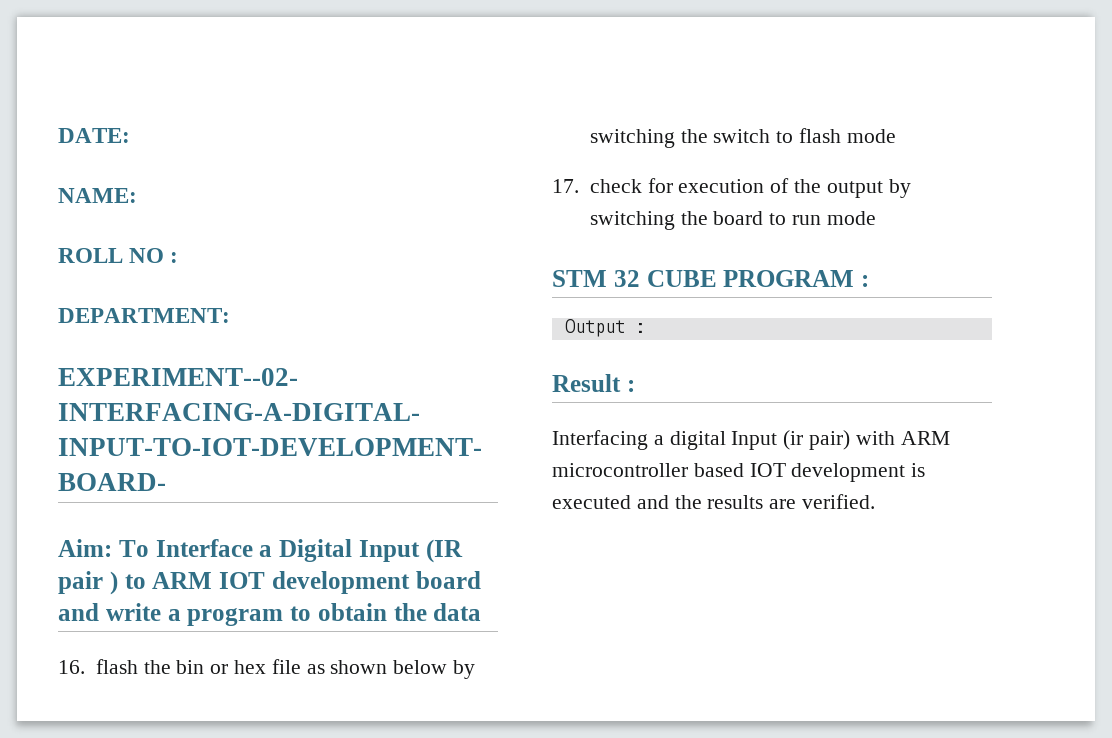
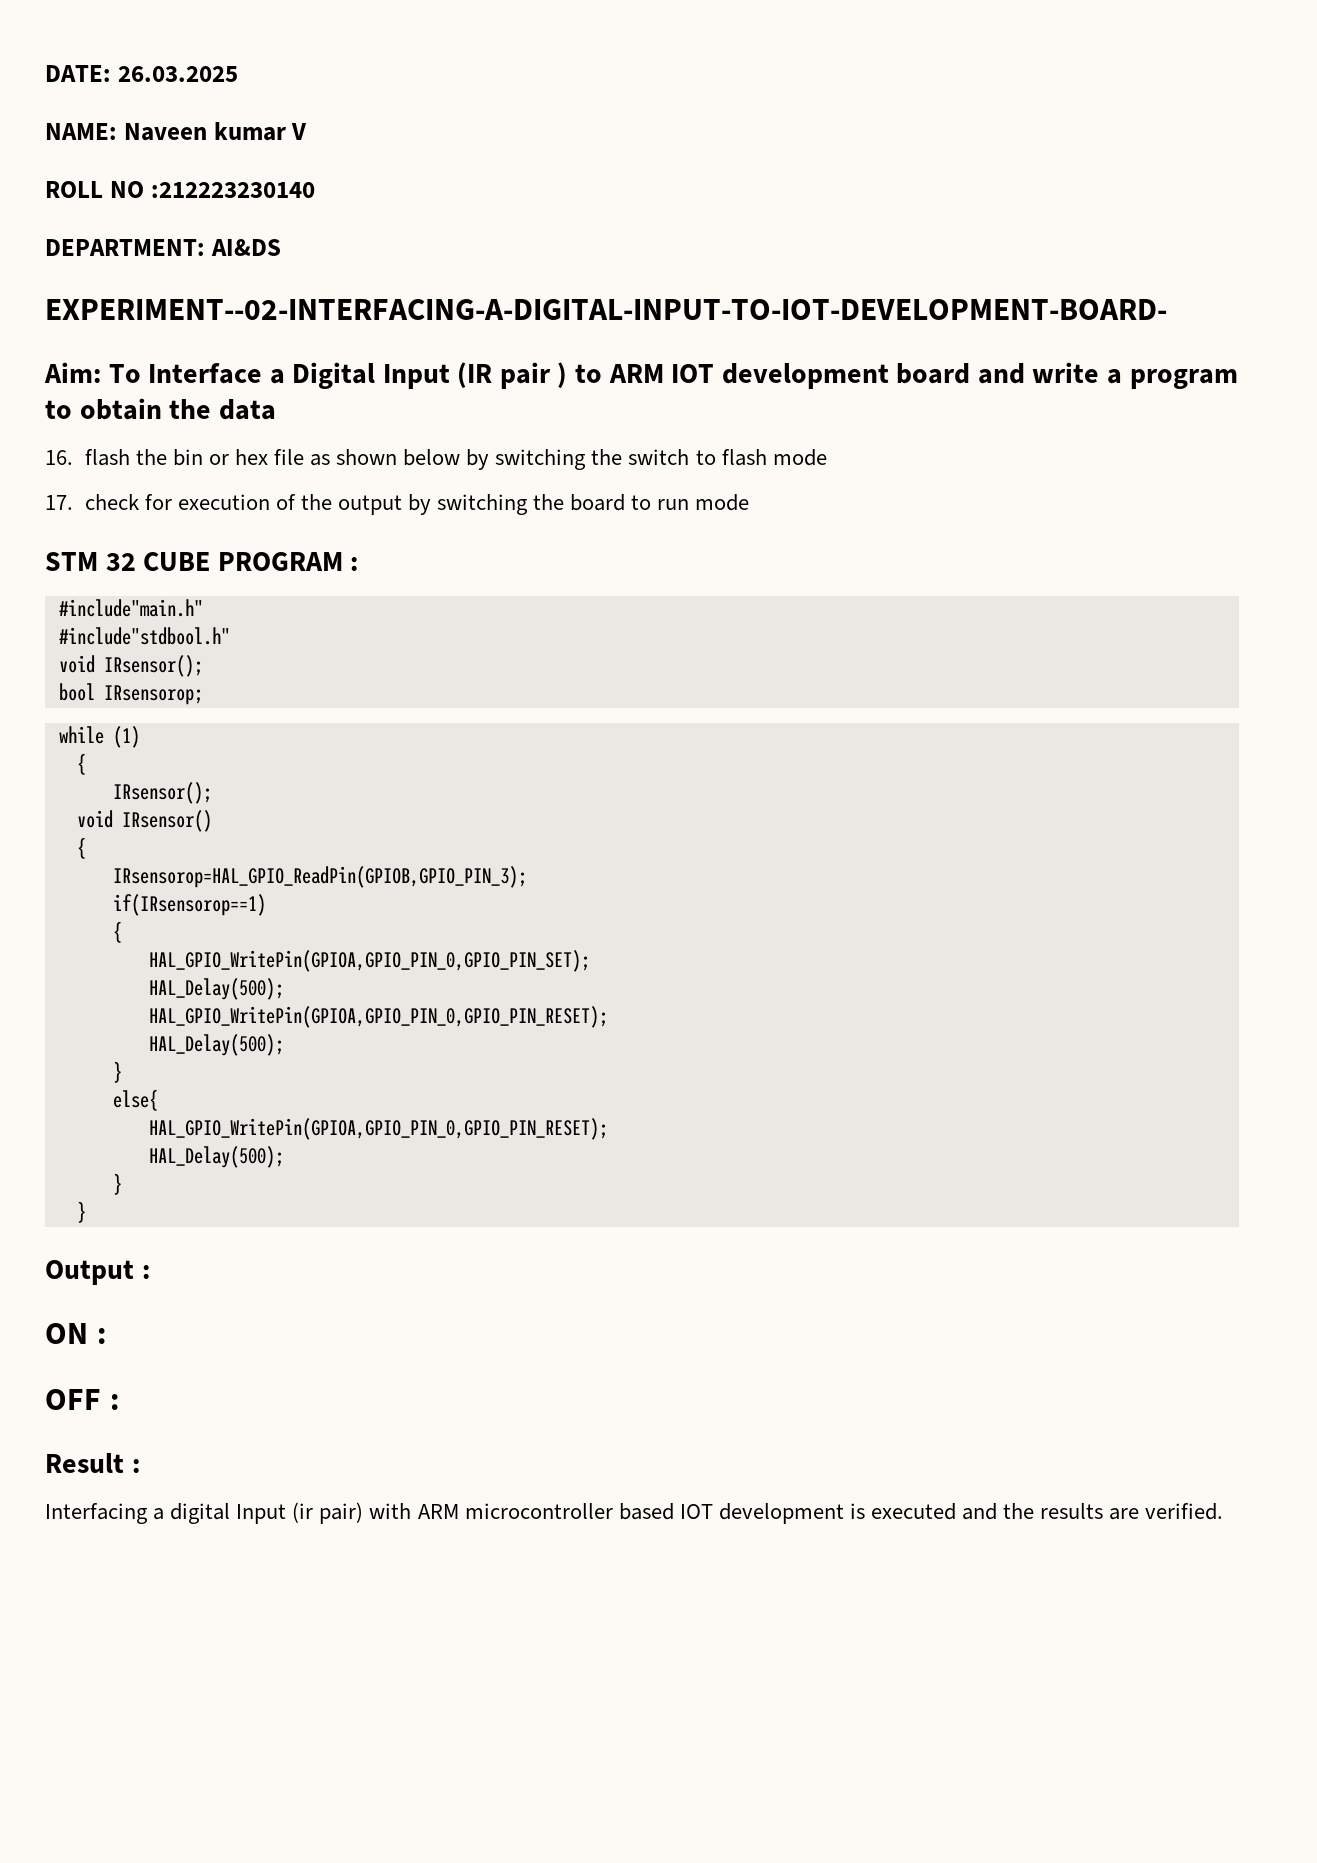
- DATE:
+ DATE: 26.03.2025
- NAME:
+ NAME: Naveen kumar V
- ROLL NO :
+ ROLL NO :212223230140
- DEPARTMENT:
+ DEPARTMENT: AI&DS
+ #include"main.h"
+ #include"stdbool.h"
+ void IRsensor();
+ bool IRsensorop;
+ while (1)
+ {
+ IRsensor();
+ void IRsensor()
+ {
+ IRsensorop=HAL_GPIO_ReadPin(GPIOB,GPIO_PIN_3);
+ if(IRsensorop==1)
+ {
+ HAL_GPIO_WritePin(GPIOA,GPIO_PIN_0,GPIO_PIN_SET);
+ HAL_Delay(500);
+ HAL_GPIO_WritePin(GPIOA,GPIO_PIN_0,GPIO_PIN_RESET);
+ HAL_Delay(500);
+ }
+ else{
+ HAL_GPIO_WritePin(GPIOA,GPIO_PIN_0,GPIO_PIN_RESET);
+ HAL_Delay(500);
+ }
+ }
  Output :
+ ON :
+ OFF :

